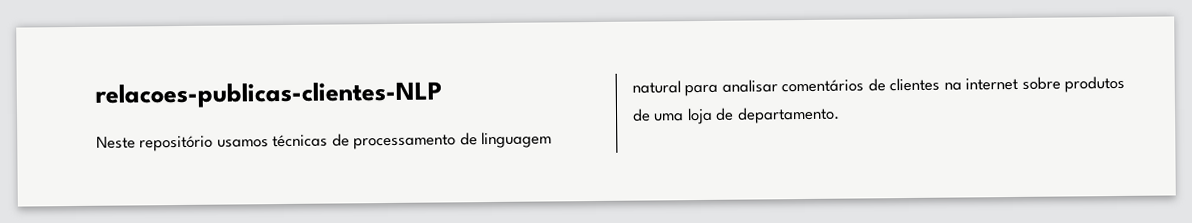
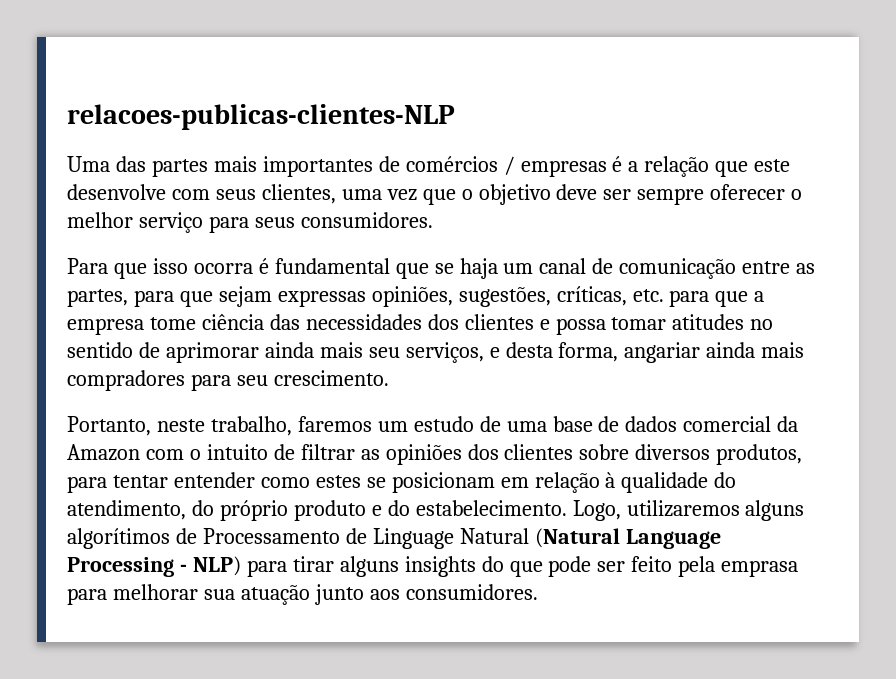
- Neste repositório usamos técnicas de processamento de linguagem natural para analisar comentários de clientes na internet sobre produtos de uma loja de departamento.
+ Uma das partes mais importantes de comércios / empresas é a relação que este desenvolve com seus clientes, uma vez que o objetivo deve ser sempre oferecer o melhor serviço para seus consumidores.
+ Para que isso ocorra é fundamental que se haja um canal de comunicação entre as partes, para que sejam expressas opiniões, sugestões, críticas, etc. para que a empresa tome ciência das necessidades dos clientes e possa tomar atitudes no sentido de aprimorar ainda mais seu serviços, e desta forma, angariar ainda mais compradores para seu crescimento.
+ Portanto, neste trabalho, faremos um estudo de uma base de dados comercial da Amazon com o intuito de filtrar as opiniões dos clientes sobre diversos produtos, para tentar entender como estes se posicionam em relação à qualidade do atendimento, do próprio produto e do estabelecimento. Logo, utilizaremos alguns algorítimos de Processamento de Linguage Natural (Natural Language Processing - NLP) para tirar alguns insights do que pode ser feito pela emprasa para melhorar sua atuação junto aos consumidores.

